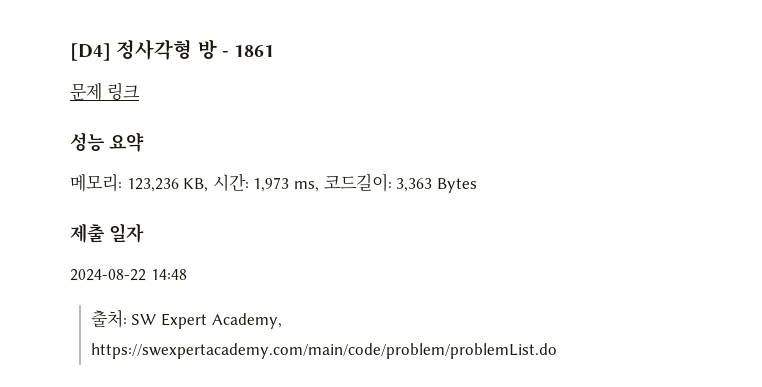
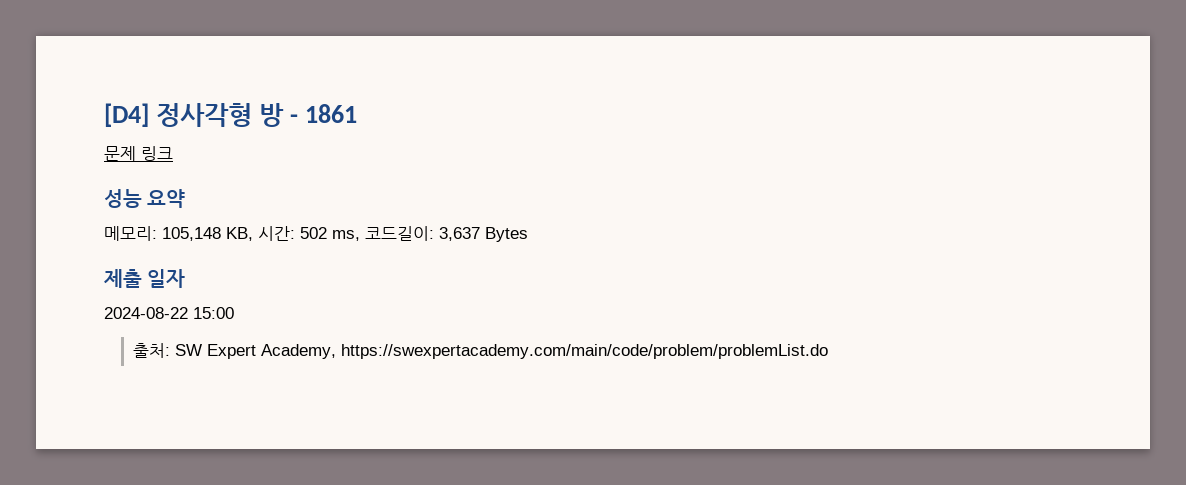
- 메모리: 123,236 KB, 시간: 1,973 ms, 코드길이: 3,363 Bytes
+ 메모리: 105,148 KB, 시간: 502 ms, 코드길이: 3,637 Bytes
- 2024-08-22 14:48
+ 2024-08-22 15:00

